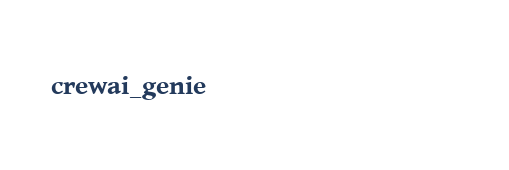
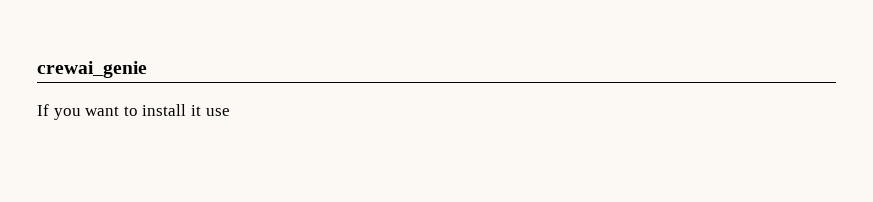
+ If you want to install it use

